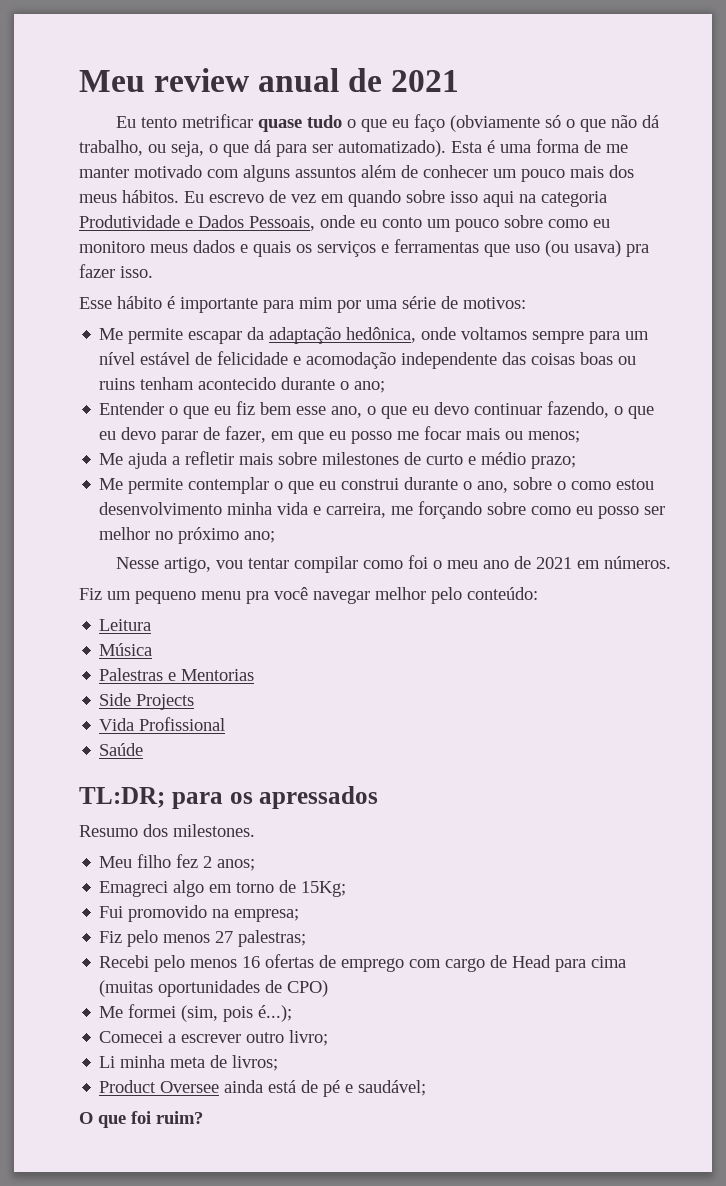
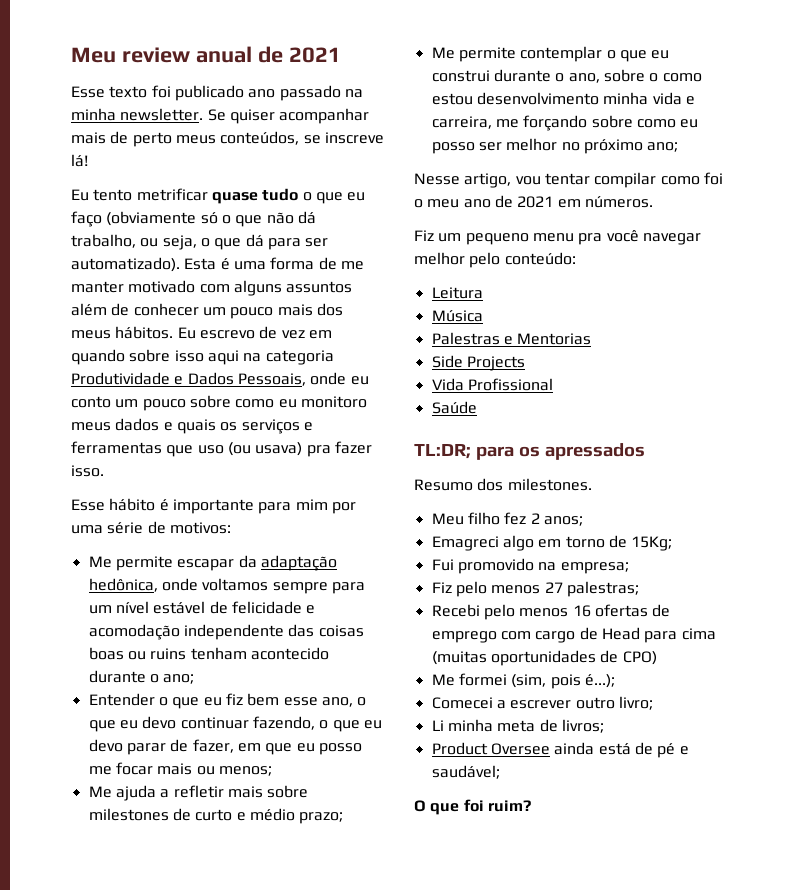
+ Esse texto foi publicado ano passado na minha newsletter. Se quiser acompanhar mais de perto meus conteúdos, se inscreve lá!

